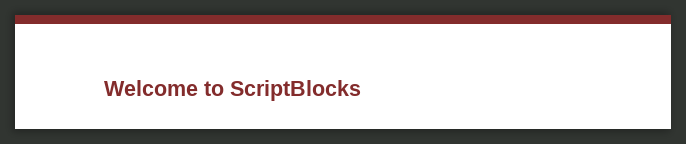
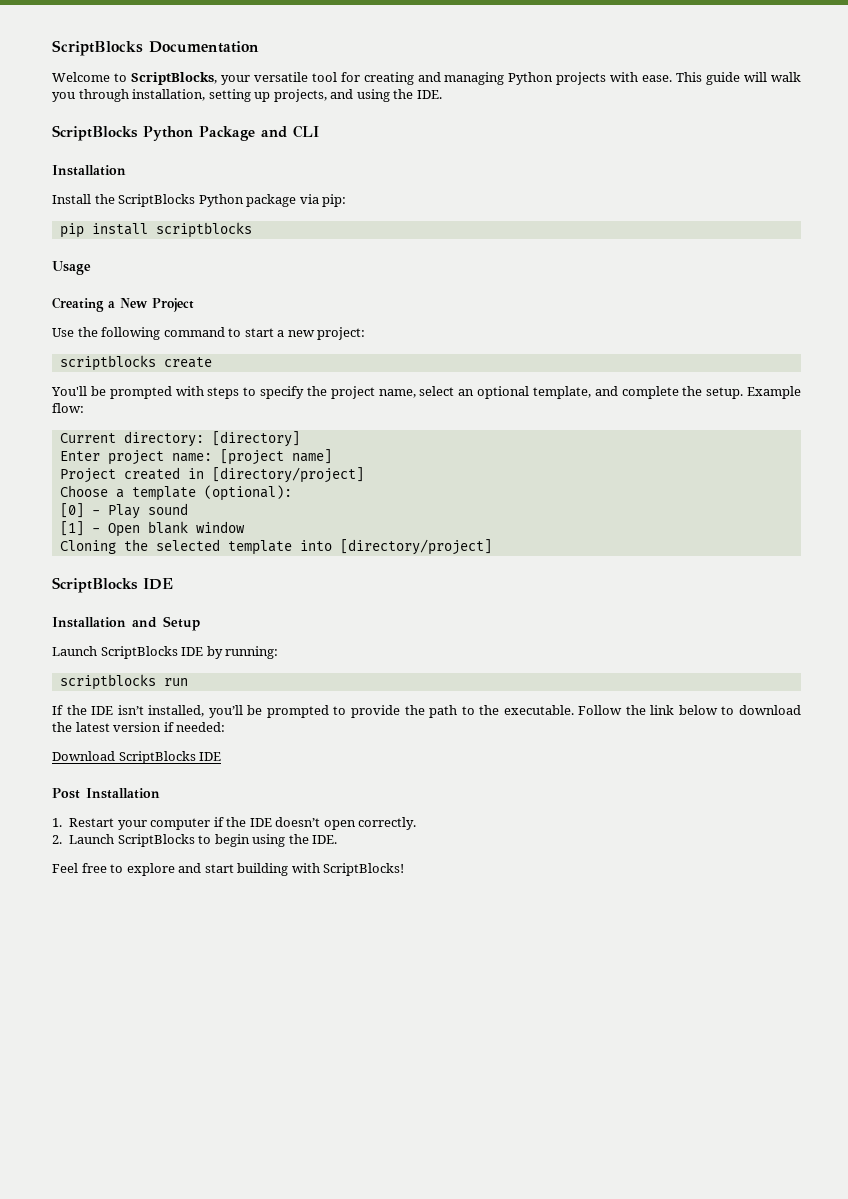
- Welcome to ScriptBlocks
+ ScriptBlocks Documentation
+ Welcome to ScriptBlocks, your versatile tool for creating and managing Python projects with ease. This guide will walk you through installation, setting up projects, and using the IDE.
+ ScriptBlocks Python Package and CLI
+ Installation
+ Install the ScriptBlocks Python package via pip:
+ pip install scriptblocks
+ Usage
+ Creating a New Project
+ Use the following command to start a new project:
+ scriptblocks create
+ You'll be prompted with steps to specify the project name, select an optional template, and complete the setup. Example flow:
+ Current directory: [directory]
+ Enter project name: [project name]
+ Project created in [directory/project]
+ Choose a template (optional):
+ [0] - Play sound
+ [1] - Open blank window
+ Cloning the selected template into [directory/project]
+ ScriptBlocks IDE
+ Installation and Setup
+ Launch ScriptBlocks IDE by running:
+ scriptblocks run
+ If the IDE isn’t installed, you’ll be prompted to provide the path to the executable. Follow the link below to download the latest version if needed:
+ Download ScriptBlocks IDE
+ Post Installation
+ 1. Restart your computer if the IDE doesn’t open correctly.
+ 2. Launch ScriptBlocks to begin using the IDE.
+ Feel free to explore and start building with ScriptBlocks!

